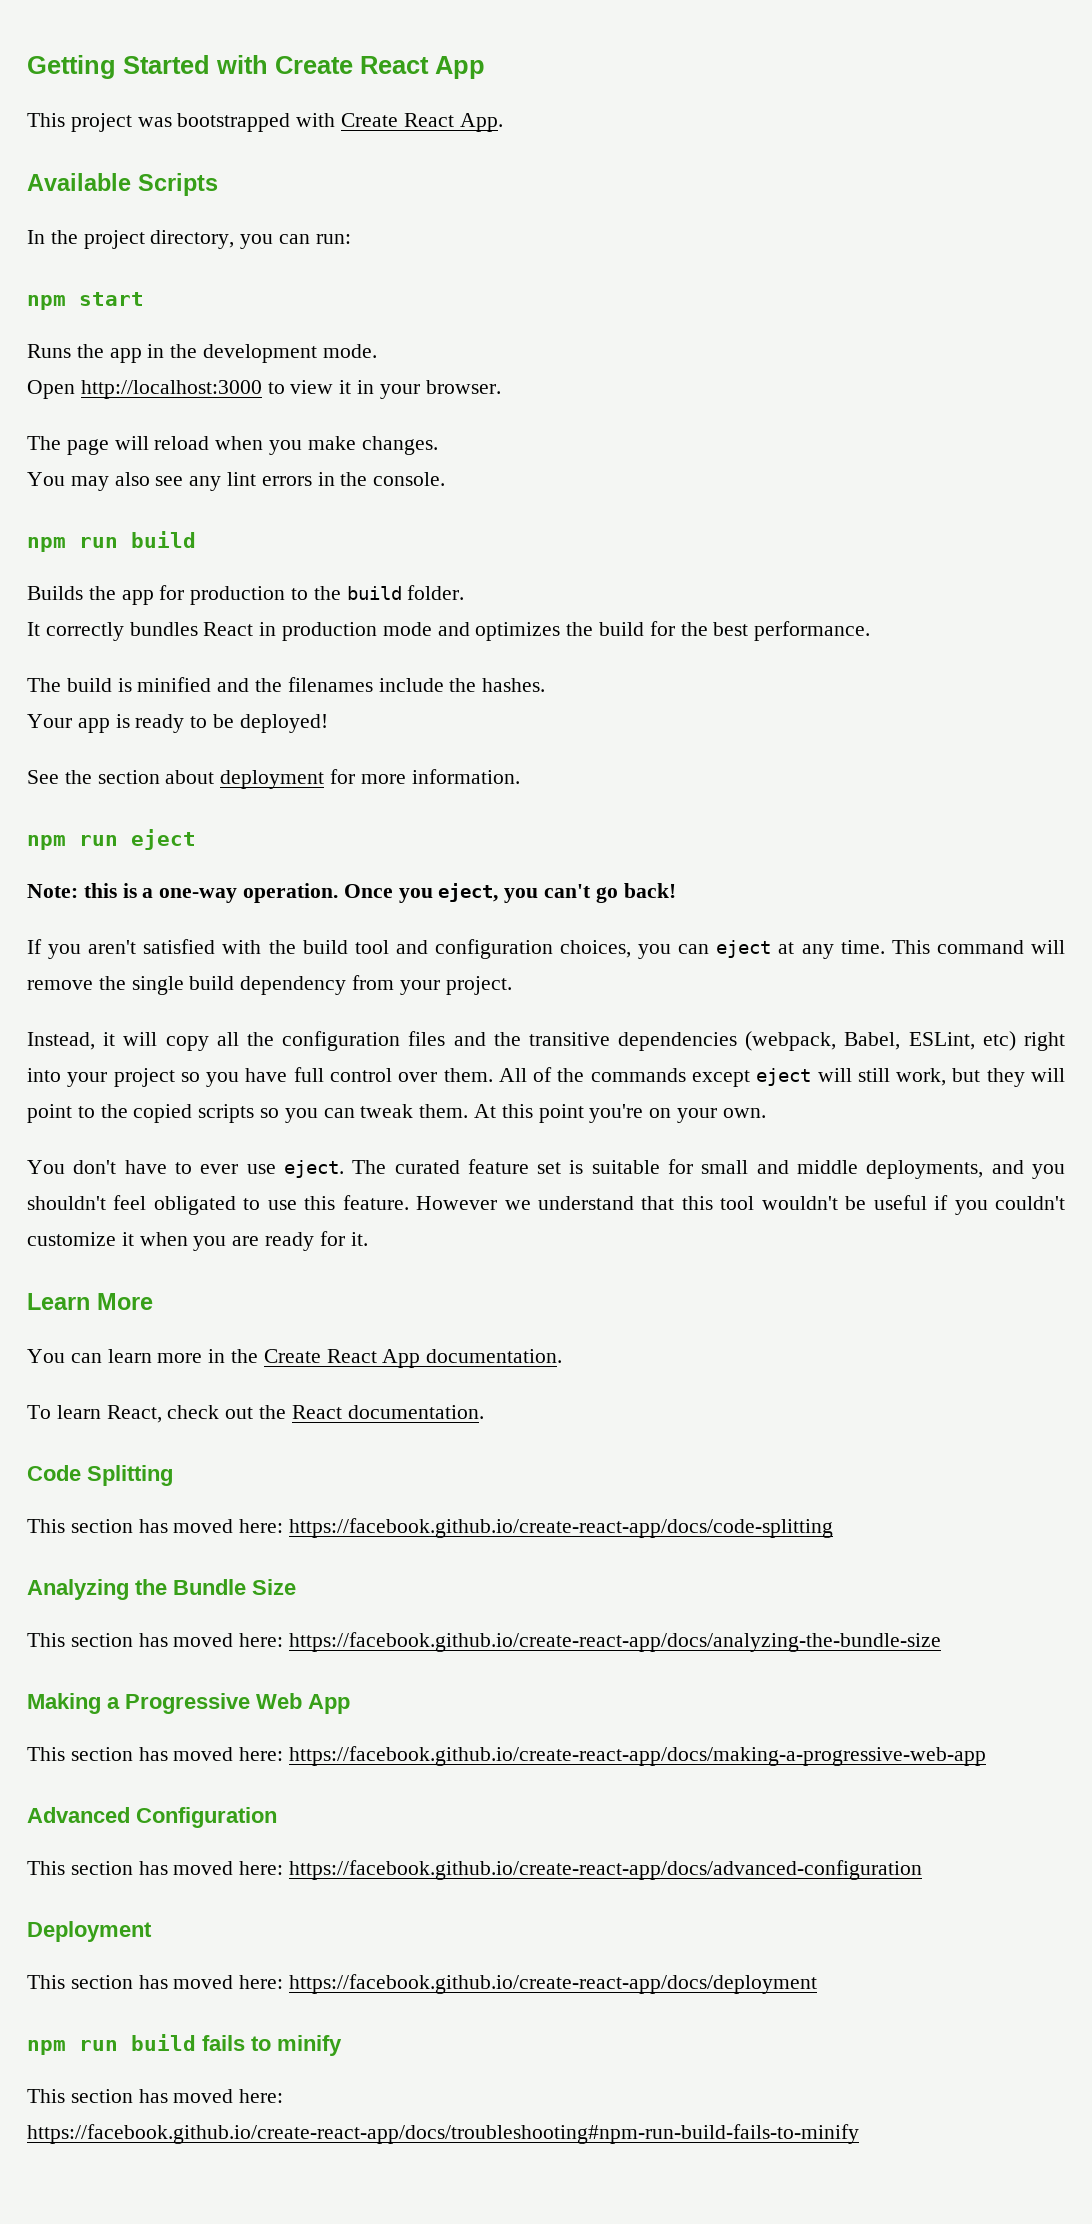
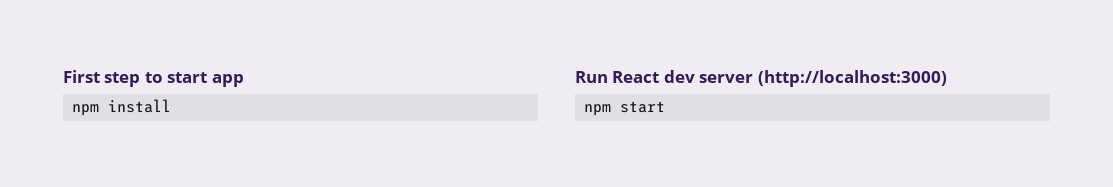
- Getting Started with Create React App
- This project was bootstrapped with Create React App.
- Available Scripts
- In the project directory, you can run:
+ First step to start app
+ npm install
+ Run React dev server (http://localhost:3000)
  npm start
- Runs the app in the development mode.
- Open http://localhost:3000 to view it in your browser.
- The page will reload when you make changes.
- You may also see any lint errors in the console.
- npm run build
- Builds the app for production to the build folder.
- It correctly bundles React in production mode and optimizes the build for the best performance.
- The build is minified and the filenames include the hashes.
- Your app is ready to be deployed!
- See the section about deployment for more information.
- npm run eject
- Note: this is a one-way operation. Once you eject, you can't go back!
- If you aren't satisfied with the build tool and configuration choices, you can eject at any time. This command will remove the single build dependency from your project.
- Instead, it will copy all the configuration files and the transitive dependencies (webpack, Babel, ESLint, etc) right into your project so you have full control over them. All of the commands except eject will still work, but they will point to the copied scripts so you can tweak them. At this point you're on your own.
- You don't have to ever use eject. The curated feature set is suitable for small and middle deployments, and you shouldn't feel obligated to use this feature. However we understand that this tool wouldn't be useful if you couldn't customize it when you are ready for it.
- Learn More
- You can learn more in the Create React App documentation.
- To learn React, check out the React documentation.
- Code Splitting
- This section has moved here: https://facebook.github.io/create-react-app/docs/code-splitting
- Analyzing the Bundle Size
- This section has moved here: https://facebook.github.io/create-react-app/docs/analyzing-the-bundle-size
- Making a Progressive Web App
- This section has moved here: https://facebook.github.io/create-react-app/docs/making-a-progressive-web-app
- Advanced Configuration
- This section has moved here: https://facebook.github.io/create-react-app/docs/advanced-configuration
- Deployment
- This section has moved here: https://facebook.github.io/create-react-app/docs/deployment
- npm run build fails to minify
- This section has moved here: https://facebook.github.io/create-react-app/docs/troubleshooting#npm-run-build-fails-to-minify

